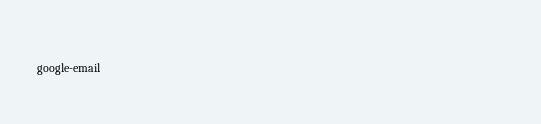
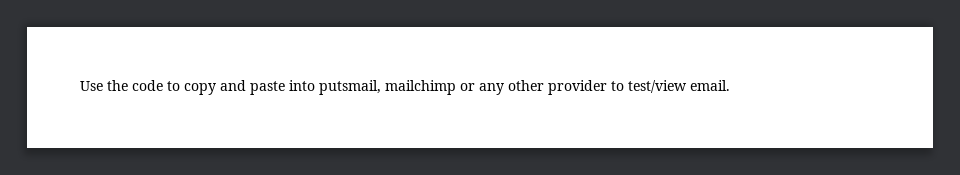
- google-email
+ Use the code to copy and paste into putsmail, mailchimp or any other provider to test/view email.

